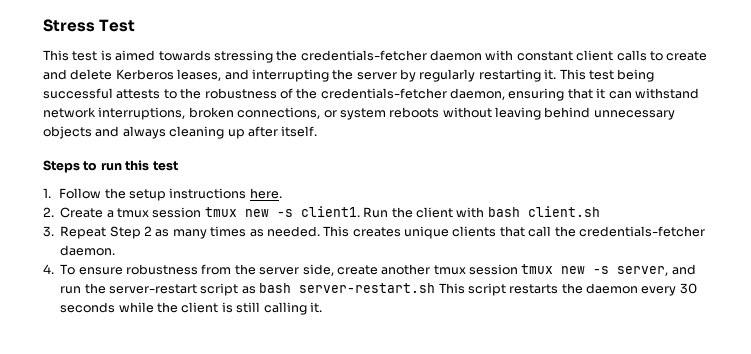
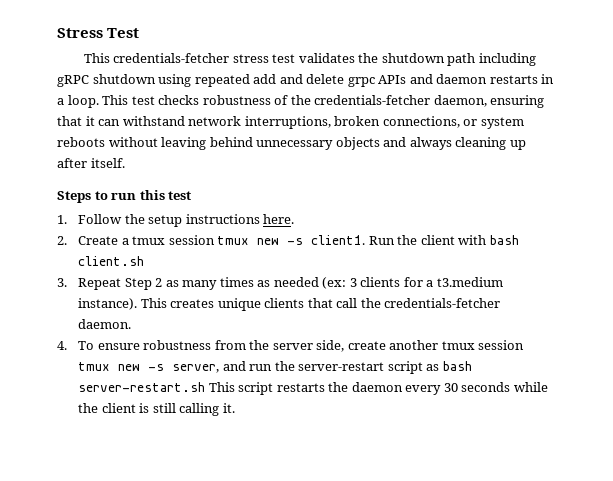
- This test is aimed towards stressing the credentials-fetcher daemon with constant client calls to create and delete Kerberos leases, and interrupting the server by regularly restarting it. This test being successful attests to the robustness of the credentials-fetcher daemon, ensuring that it can withstand network interruptions, broken connections, or system reboots without leaving behind unnecessary objects and always cleaning up after itself.
+ This credentials-fetcher stress test validates the shutdown path including gRPC shutdown using repeated add and delete grpc APIs and daemon restarts in a loop. This test checks robustness of the credentials-fetcher daemon, ensuring that it can withstand network interruptions, broken connections, or system reboots without leaving behind unnecessary objects and always cleaning up after itself.
- 3. Repeat Step 2 as many times as needed.
+ 3. Repeat Step 2 as many times as needed (ex: 3 clients for a t3.medium instance).

